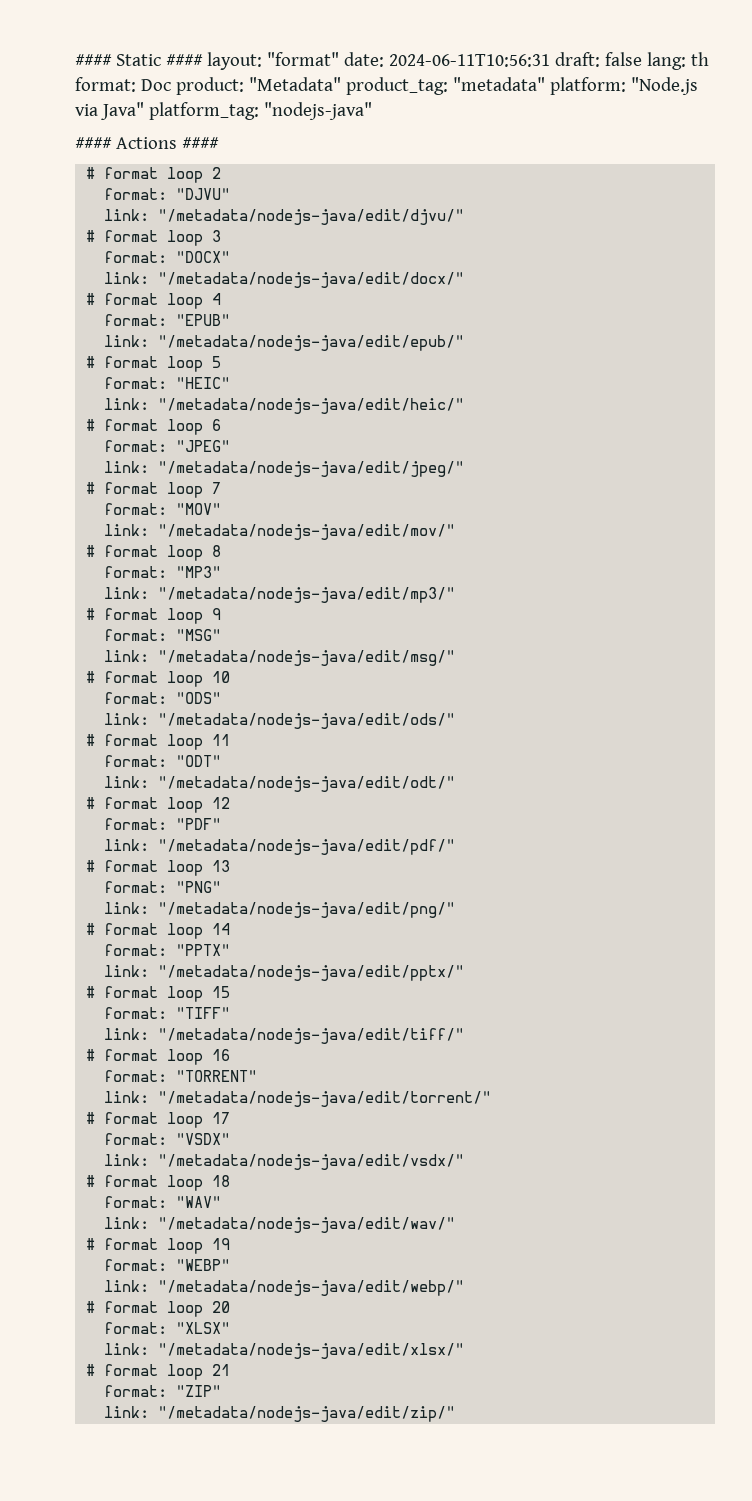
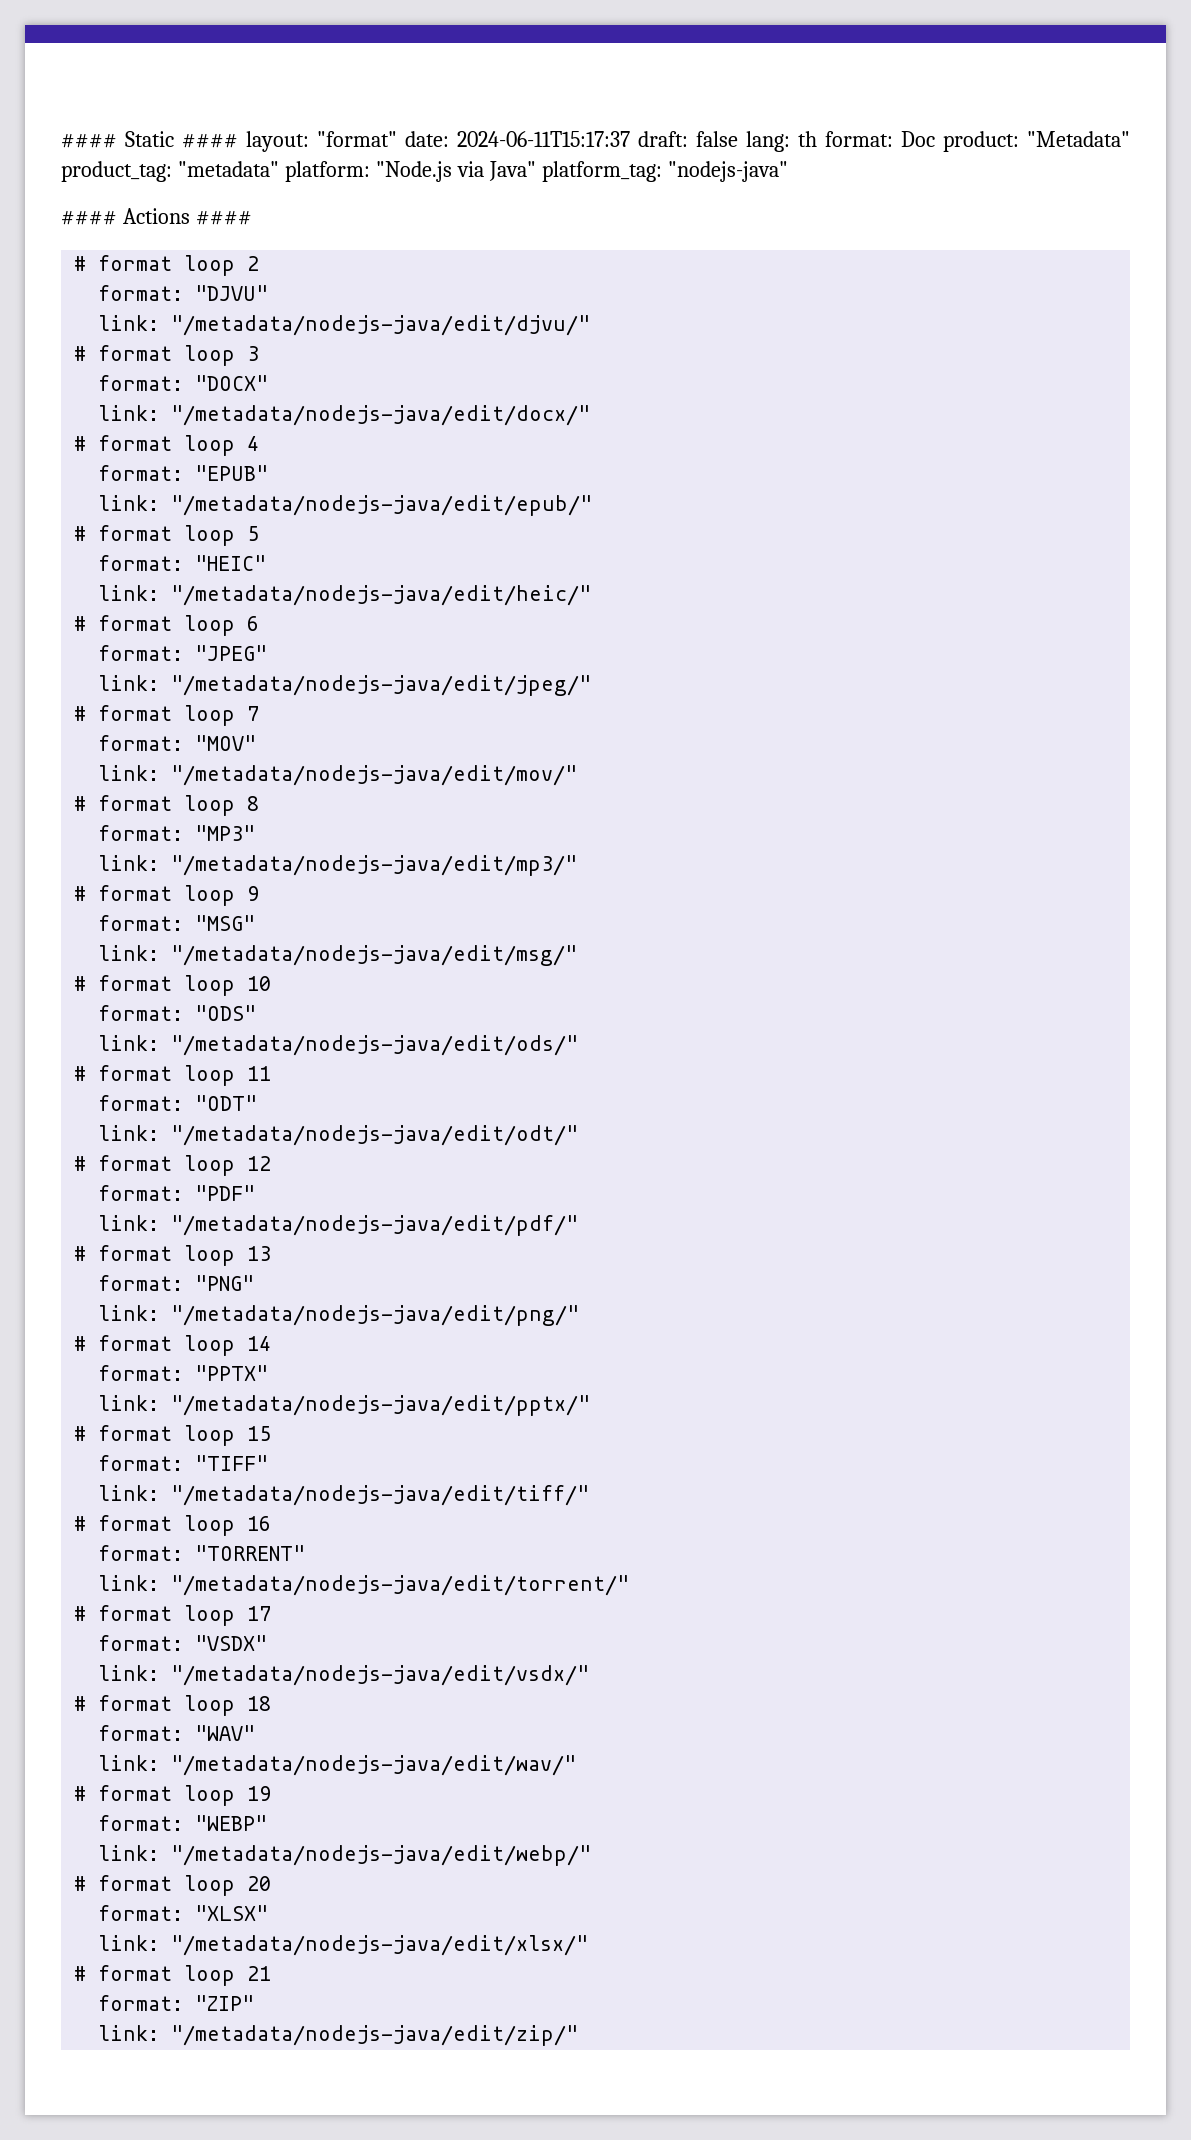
- #### Static #### layout: "format" date: 2024-06-11T10:56:31 draft: false lang: th format: Doc product: "Metadata" product_tag: "metadata" platform: "Node.js via Java" platform_tag: "nodejs-java"
+ #### Static #### layout: "format" date: 2024-06-11T15:17:37 draft: false lang: th format: Doc product: "Metadata" product_tag: "metadata" platform: "Node.js via Java" platform_tag: "nodejs-java"

